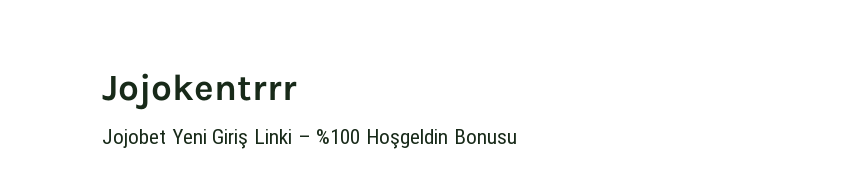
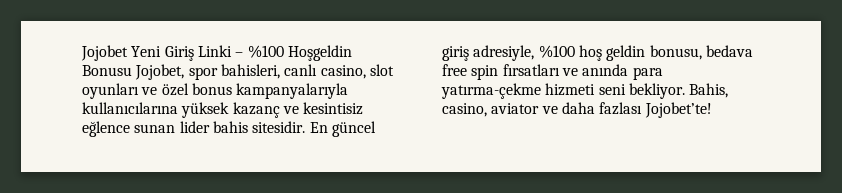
- Jojokentrrr
- Jojobet Yeni Giriş Linki – %100 Hoşgeldin Bonusu
+ Jojobet Yeni Giriş Linki – %100 Hoşgeldin Bonusu Jojobet, spor bahisleri, canlı casino, slot oyunları ve özel bonus kampanyalarıyla kullanıcılarına yüksek kazanç ve kesintisiz eğlence sunan lider bahis sitesidir. En güncel giriş adresiyle, %100 hoş geldin bonusu, bedava free spin fırsatları ve anında para yatırma-çekme hizmeti seni bekliyor. Bahis, casino, aviator ve daha fazlası Jojobet’te!

